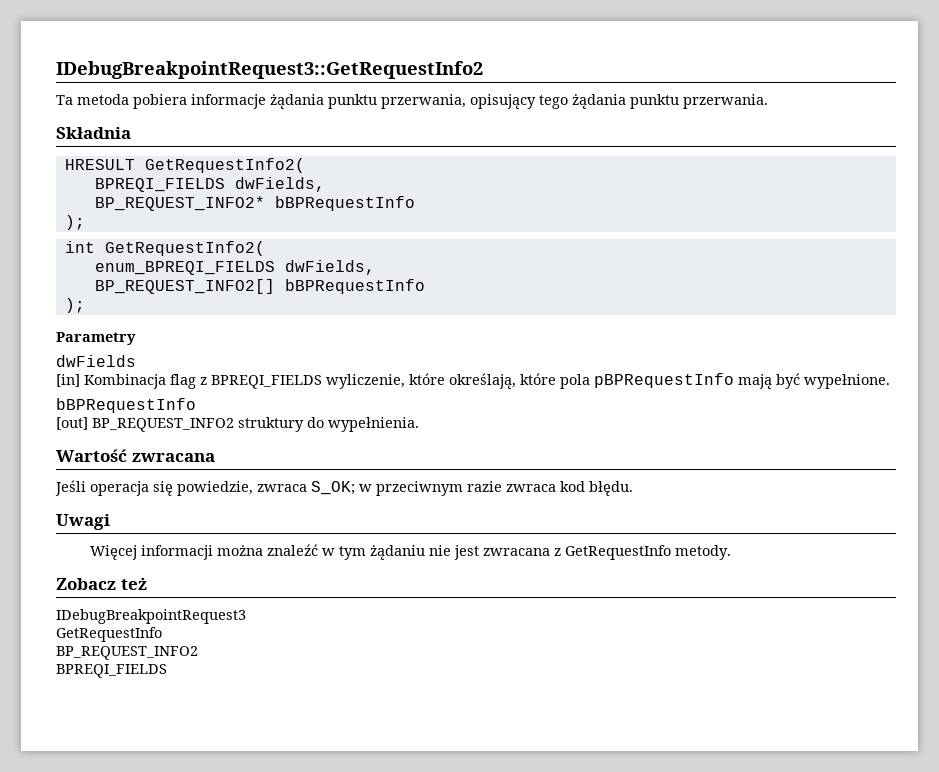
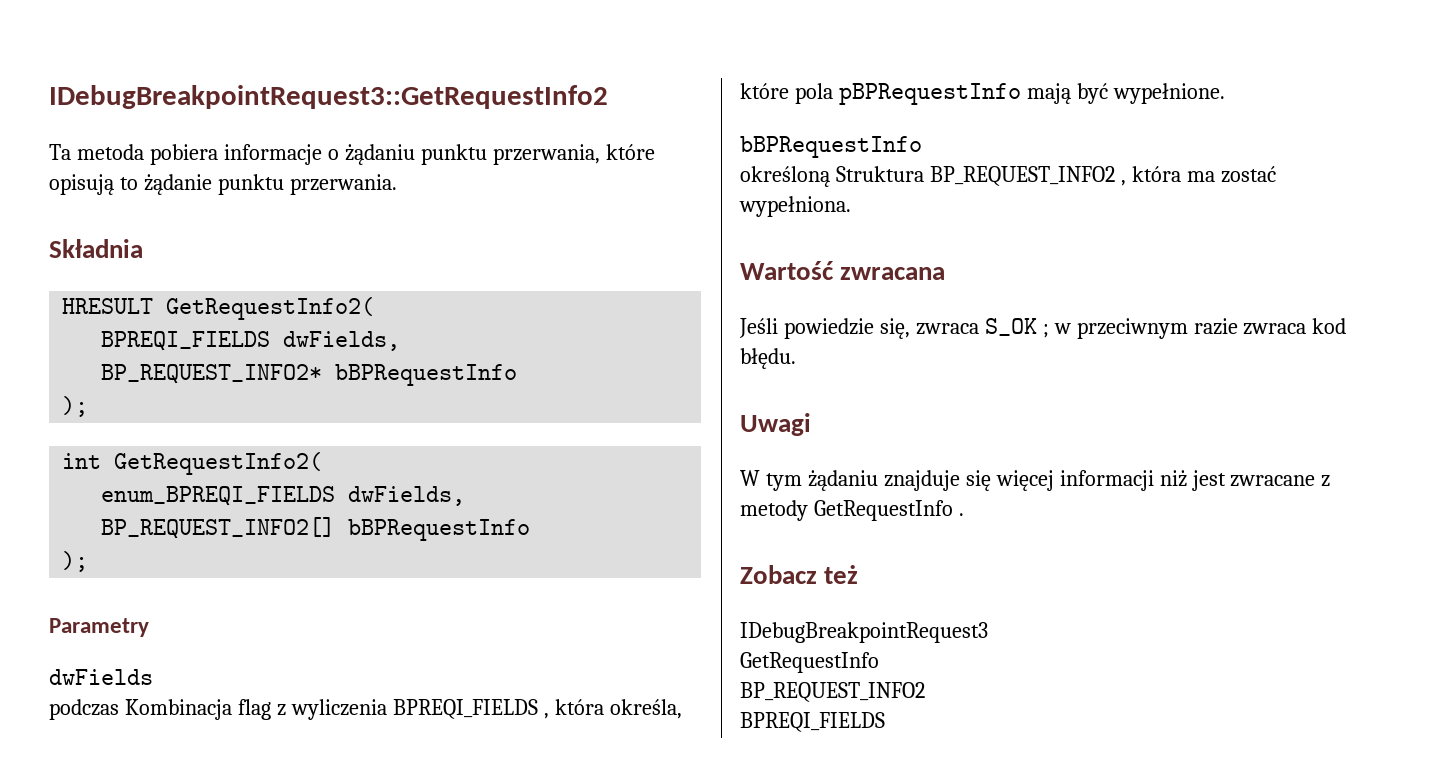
- Ta metoda pobiera informacje żądania punktu przerwania, opisujący tego żądania punktu przerwania.
+ Ta metoda pobiera informacje o żądaniu punktu przerwania, które opisują to żądanie punktu przerwania.
- [in] Kombinacja flag z BPREQI_FIELDS wyliczenie, które określają, które pola pBPRequestInfo mają być wypełnione.
+ podczas Kombinacja flag z wyliczenia BPREQI_FIELDS , która określa, które pola pBPRequestInfo mają być wypełnione.
- [out] BP_REQUEST_INFO2 struktury do wypełnienia.
+ określoną Struktura BP_REQUEST_INFO2 , która ma zostać wypełniona.
  Wartość zwracana
- Jeśli operacja się powiedzie, zwraca S_OK; w przeciwnym razie zwraca kod błędu.
+ Jeśli powiedzie się, zwraca S_OK ; w przeciwnym razie zwraca kod błędu.
- Więcej informacji można znaleźć w tym żądaniu nie jest zwracana z GetRequestInfo metody.
+ W tym żądaniu znajduje się więcej informacji niż jest zwracane z metody GetRequestInfo .

